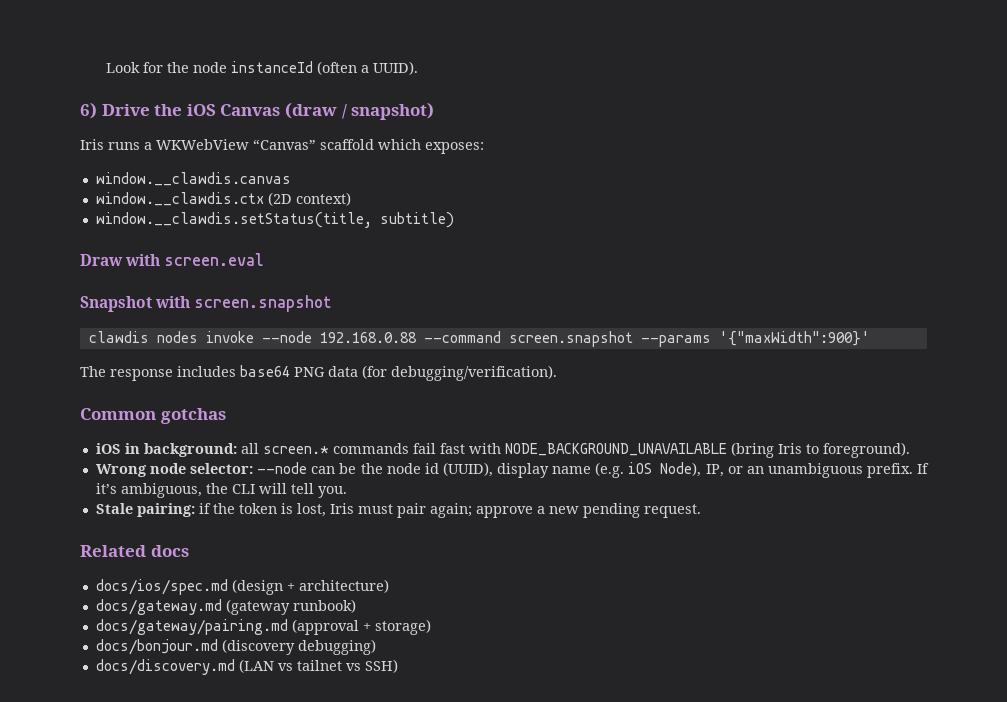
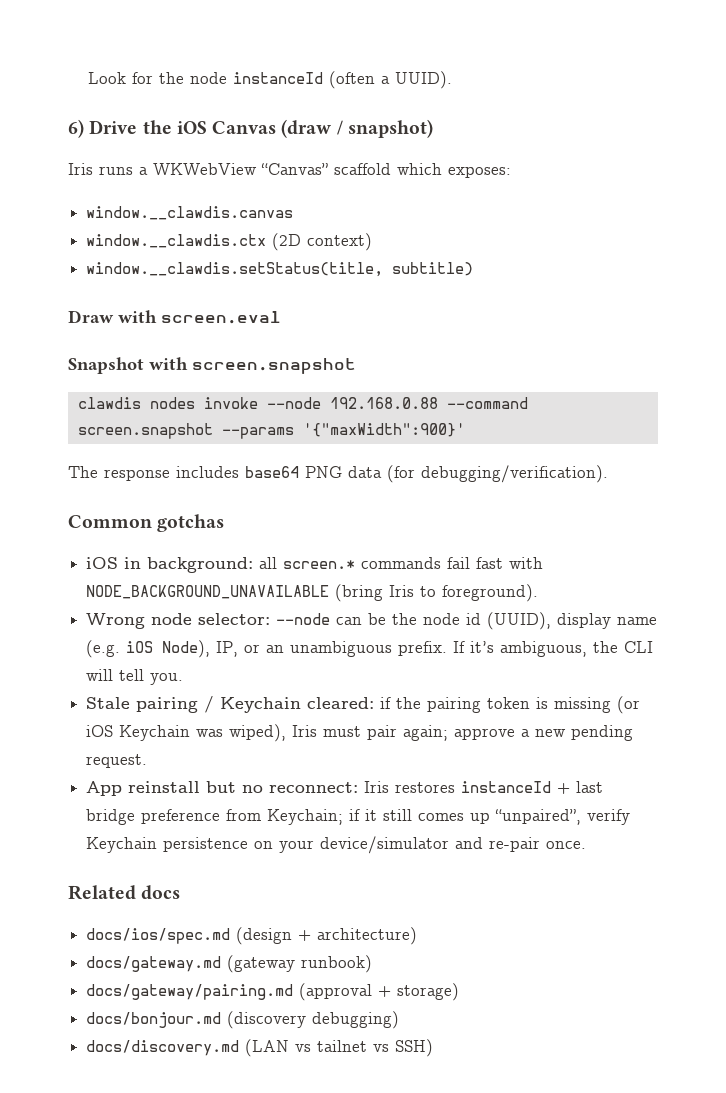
- Stale pairing: if the token is lost, Iris must pair again; approve a new pending request.
+ Stale pairing / Keychain cleared: if the pairing token is missing (or iOS Keychain was wiped), Iris must pair again; approve a new pending request.
+ App reinstall but no reconnect: Iris restores instanceId + last bridge preference from Keychain; if it still comes up “unpaired”, verify Keychain persistence on your device/simulator and re-pair once.

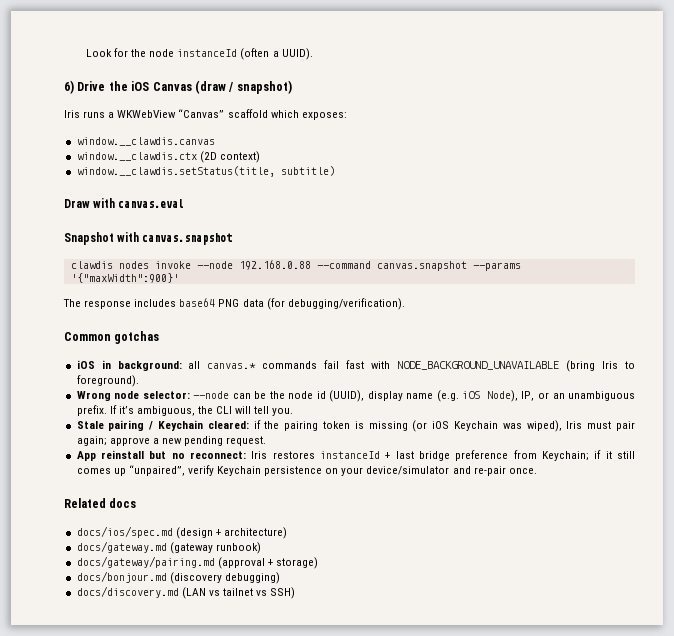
- Draw with screen.eval
+ Draw with canvas.eval
- Snapshot with screen.snapshot
+ Snapshot with canvas.snapshot
- clawdis nodes invoke --node 192.168.0.88 --command screen.snapshot --params '{"maxWidth":900}'
+ clawdis nodes invoke --node 192.168.0.88 --command canvas.snapshot --params '{"maxWidth":900}'
- iOS in background: all screen.* commands fail fast with NODE_BACKGROUND_UNAVAILABLE (bring Iris to foreground).
+ iOS in background: all canvas.* commands fail fast with NODE_BACKGROUND_UNAVAILABLE (bring Iris to foreground).

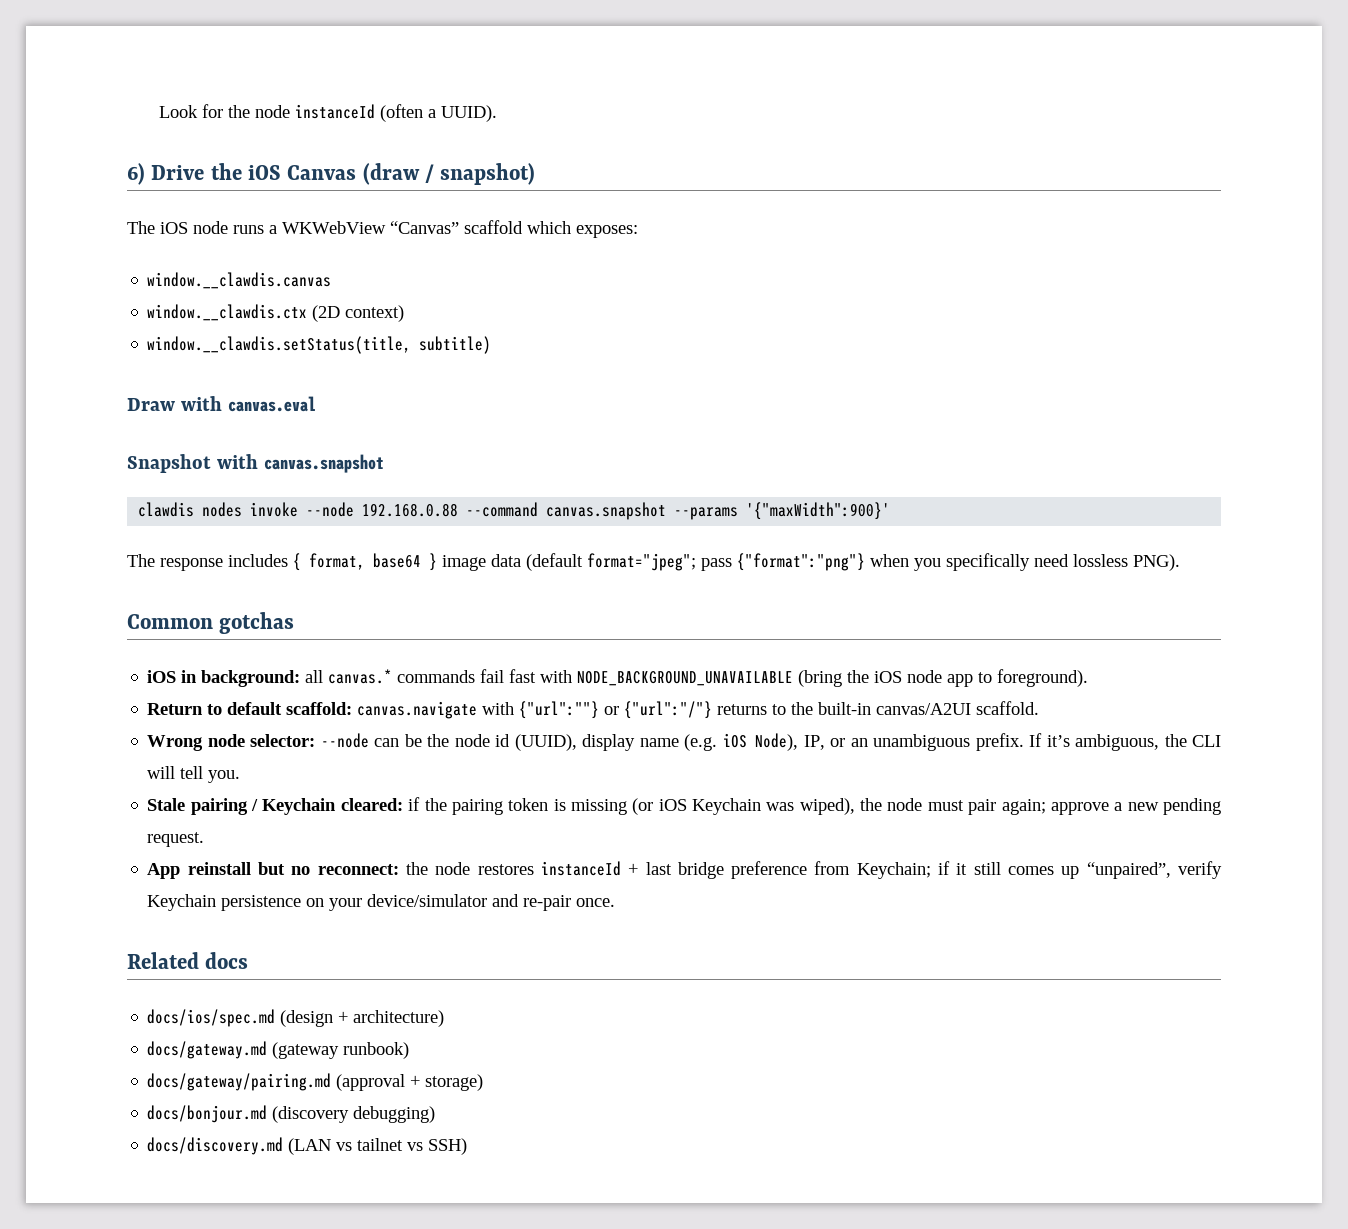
- Iris runs a WKWebView “Canvas” scaffold which exposes:
+ The iOS node runs a WKWebView “Canvas” scaffold which exposes:
- The response includes base64 PNG data (for debugging/verification).
+ The response includes { format, base64 } image data (default format="jpeg"; pass {"format":"png"} when you specifically need lossless PNG).
- iOS in background: all canvas.* commands fail fast with NODE_BACKGROUND_UNAVAILABLE (bring Iris to foreground).
+ iOS in background: all canvas.* commands fail fast with NODE_BACKGROUND_UNAVAILABLE (bring the iOS node app to foreground).
+ Return to default scaffold: canvas.navigate with {"url":""} or {"url":"/"} returns to the built-in canvas/A2UI scaffold.
- Stale pairing / Keychain cleared: if the pairing token is missing (or iOS Keychain was wiped), Iris must pair again; approve a new pending request.
+ Stale pairing / Keychain cleared: if the pairing token is missing (or iOS Keychain was wiped), the node must pair again; approve a new pending request.
- App reinstall but no reconnect: Iris restores instanceId + last bridge preference from Keychain; if it still comes up “unpaired”, verify Keychain persistence on your device/simulator and re-pair once.
+ App reinstall but no reconnect: the node restores instanceId + last bridge preference from Keychain; if it still comes up “unpaired”, verify Keychain persistence on your device/simulator and re-pair once.

